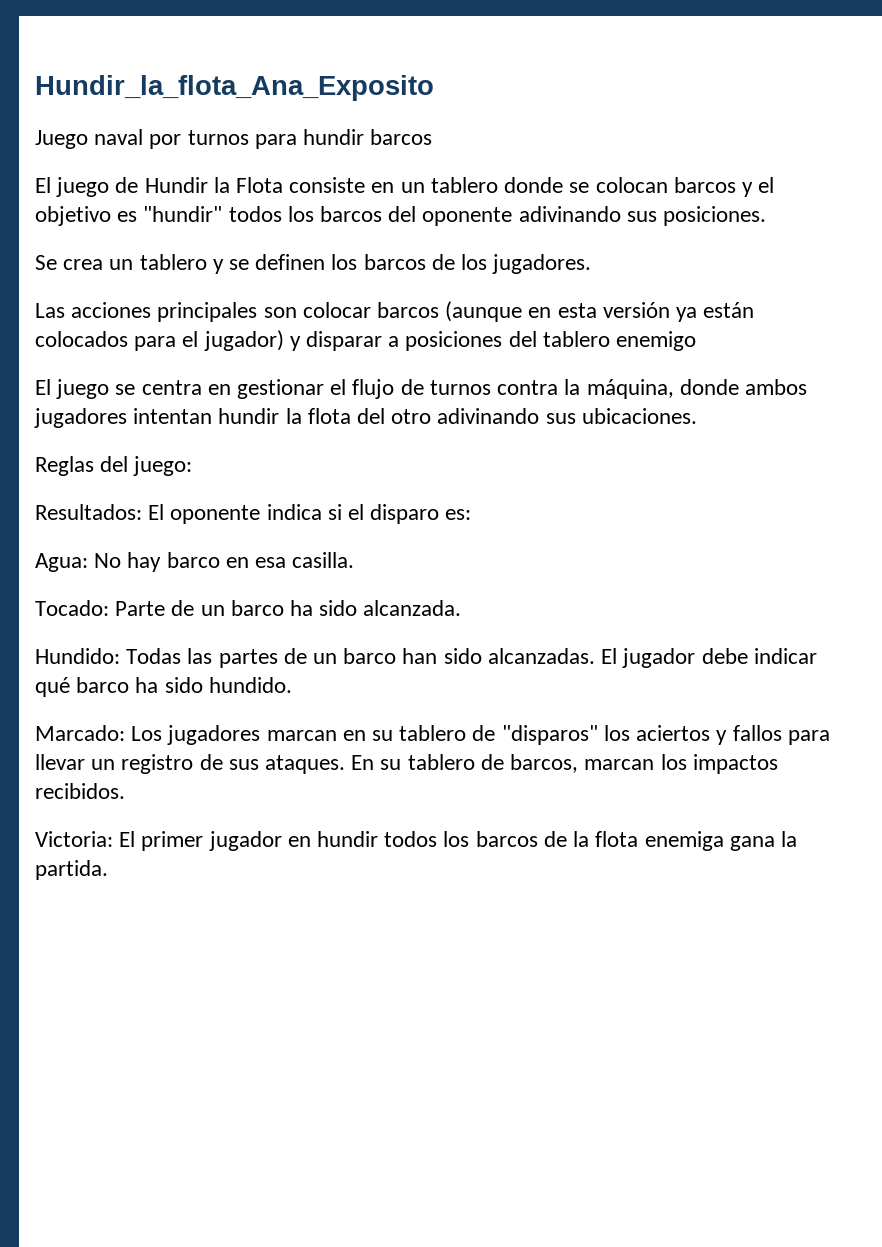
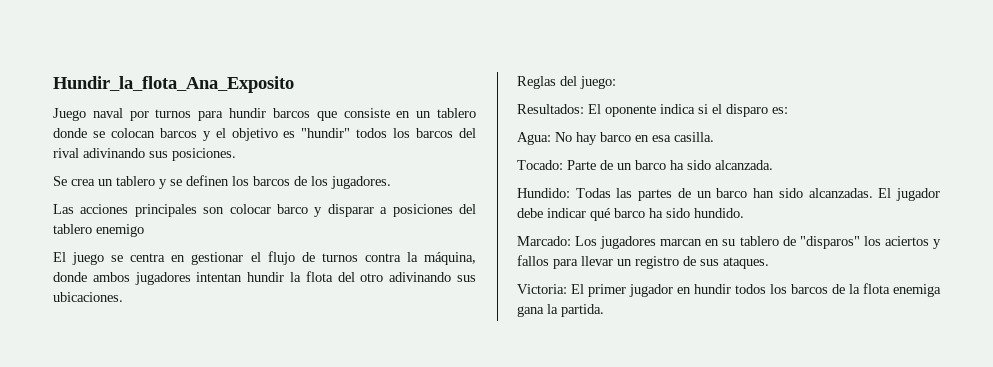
- Juego naval por turnos para hundir barcos
- El juego de Hundir la Flota consiste en un tablero donde se colocan barcos y el objetivo es "hundir" todos los barcos del oponente adivinando sus posiciones.
+ Juego naval por turnos para hundir barcos que consiste en un tablero donde se colocan barcos y el objetivo es "hundir" todos los barcos del rival adivinando sus posiciones.
- Las acciones principales son colocar barcos (aunque en esta versión ya están colocados para el jugador) y disparar a posiciones del tablero enemigo
+ Las acciones principales son colocar barco y disparar a posiciones del tablero enemigo
- En su tablero de barcos, marcan los impactos recibidos.

